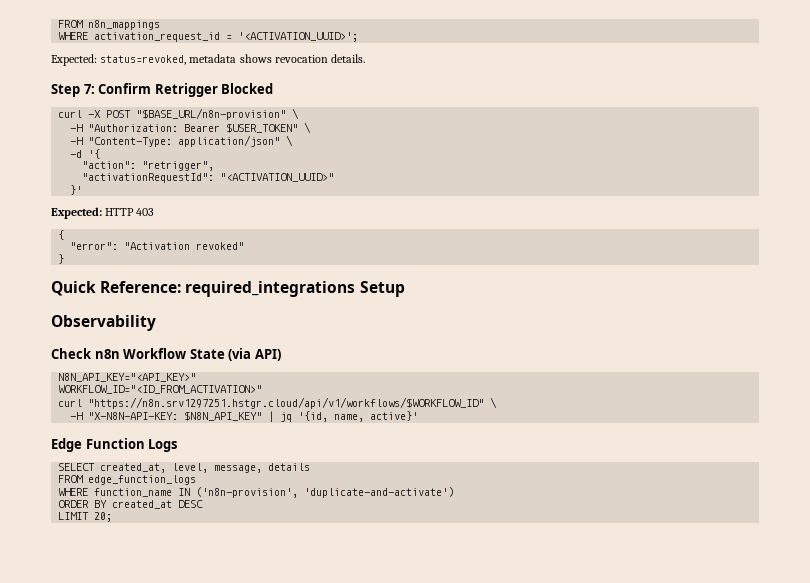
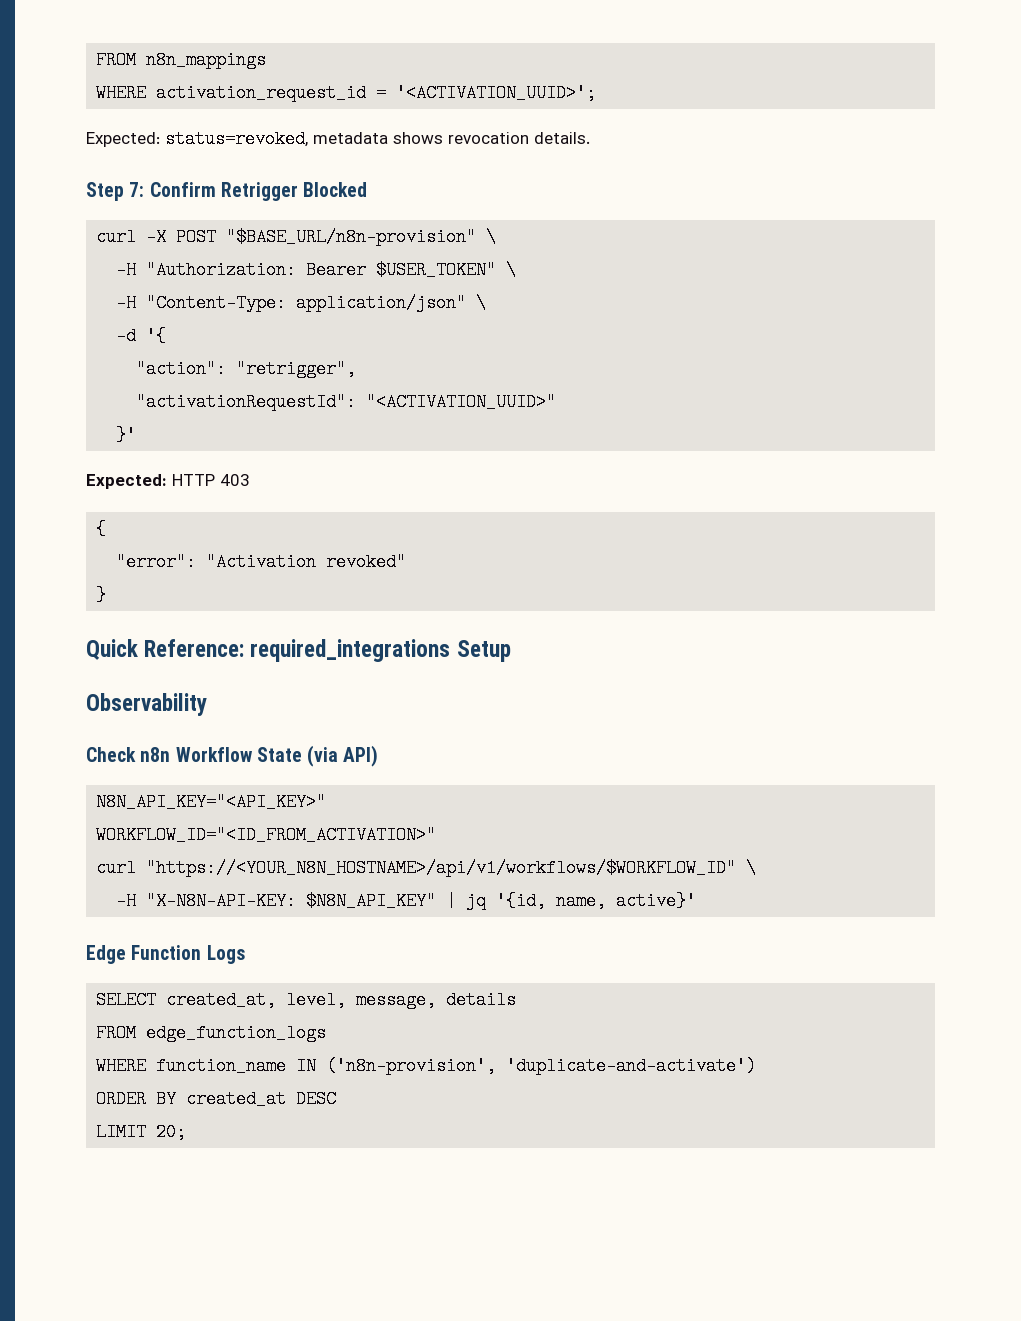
- curl "https://n8n.srv1297251.hstgr.cloud/api/v1/workflows/$WORKFLOW_ID" \
+ curl "https://<YOUR_N8N_HOSTNAME>/api/v1/workflows/$WORKFLOW_ID" \

